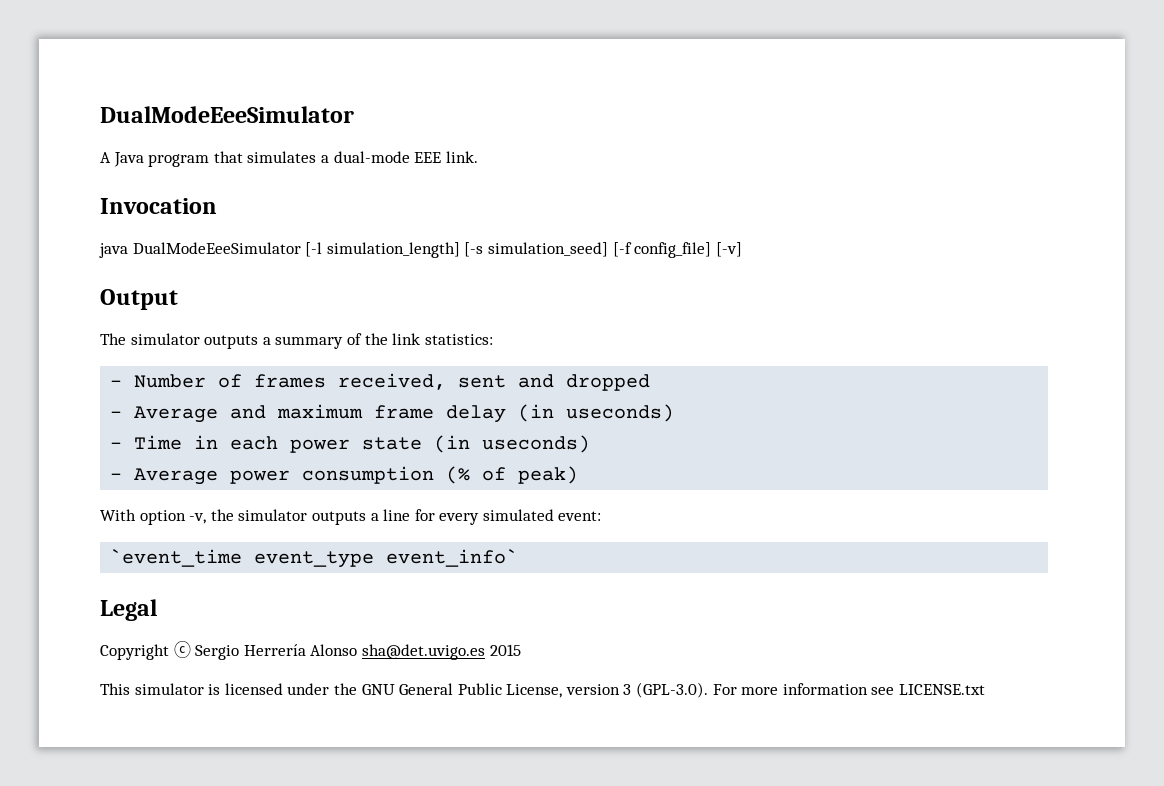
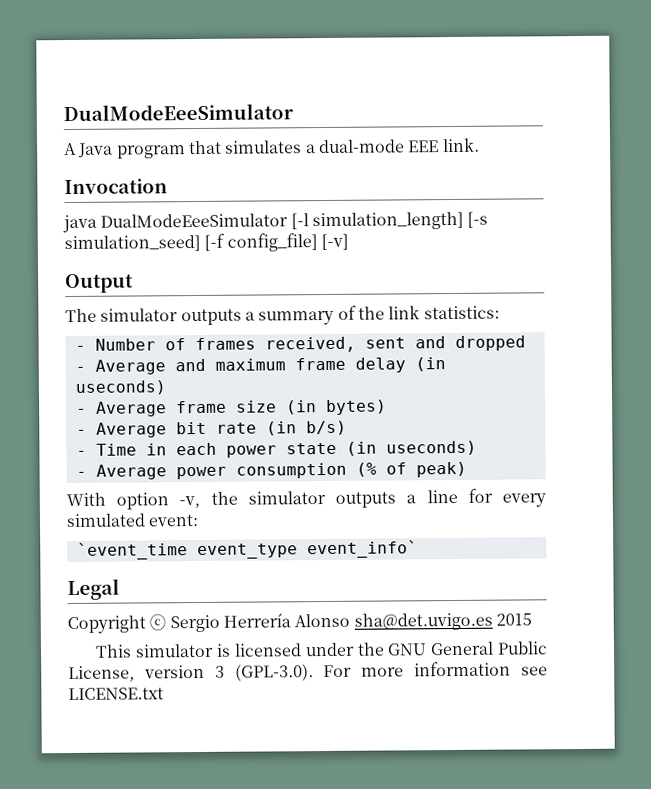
+ - Average frame size (in bytes)
+ - Average bit rate (in b/s)

